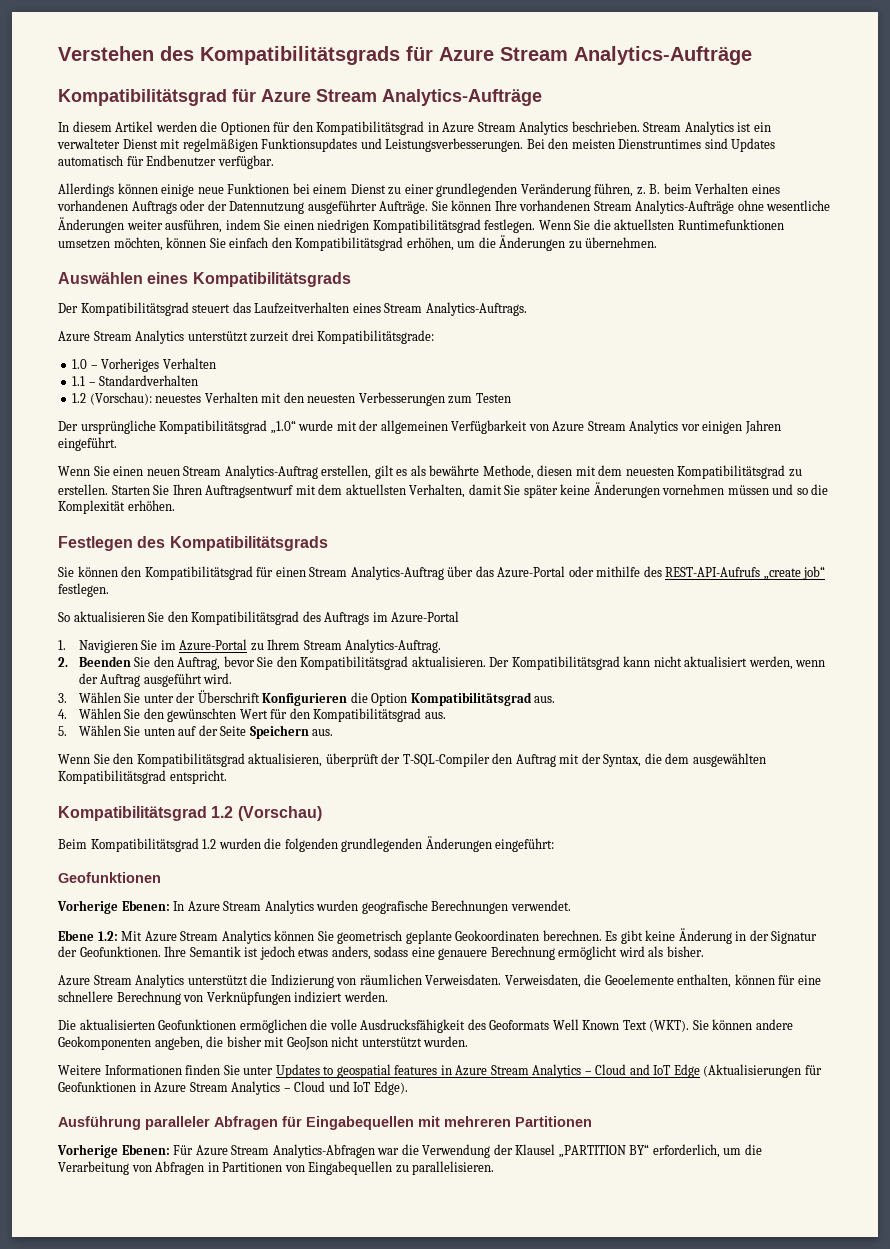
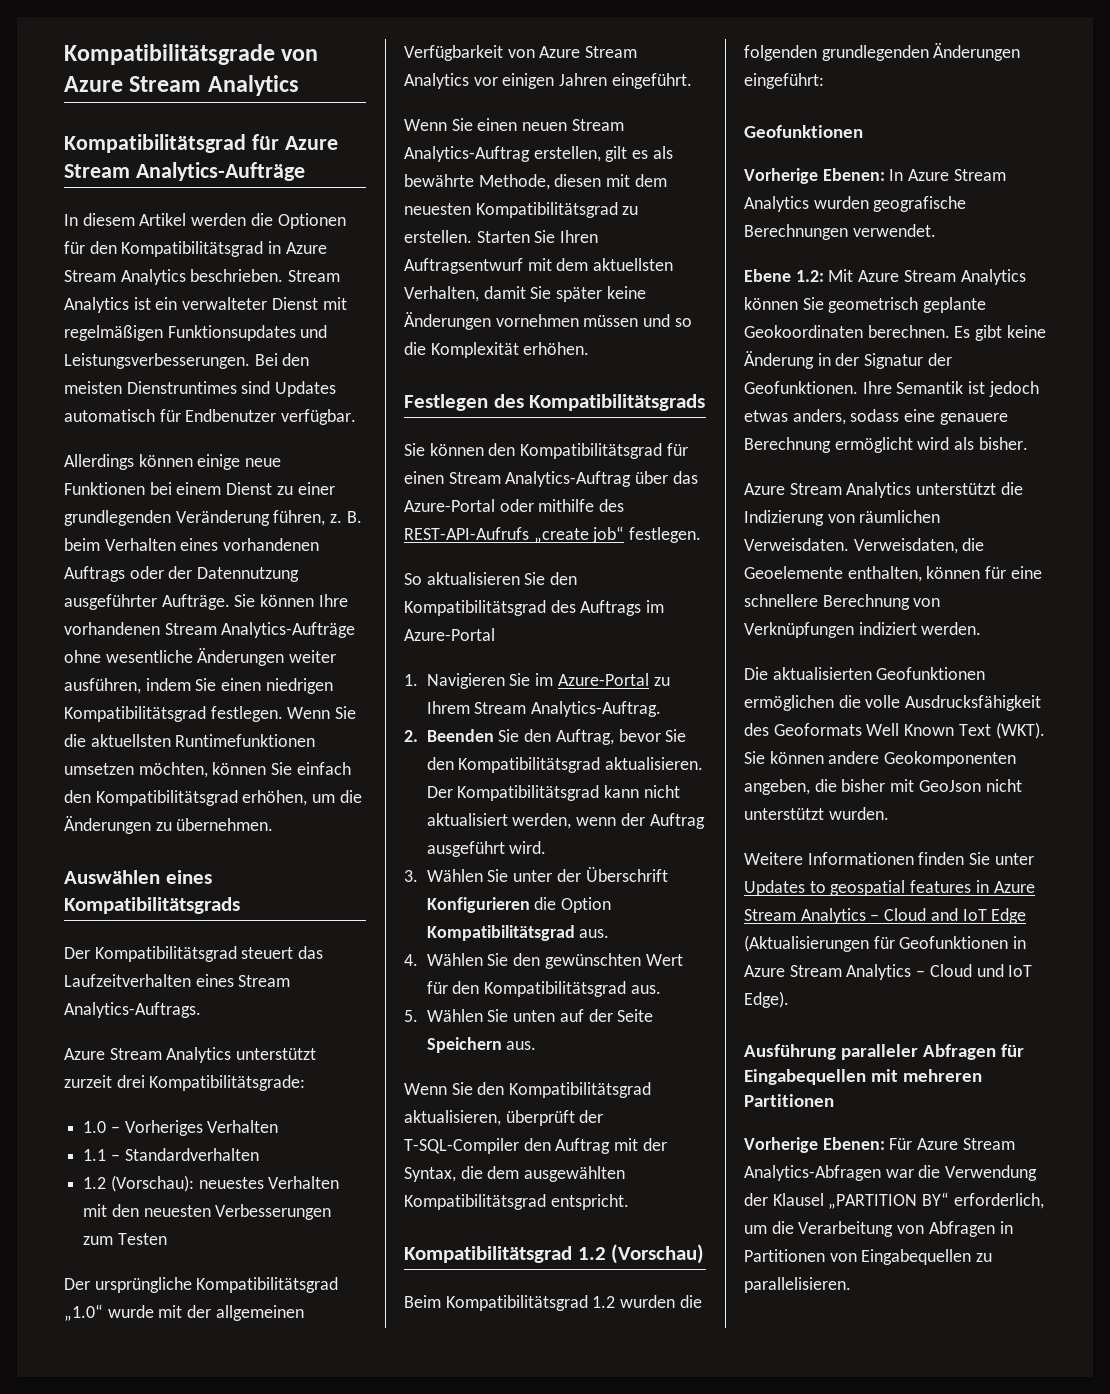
- Verstehen des Kompatibilitätsgrads für Azure Stream Analytics-Aufträge
+ Kompatibilitätsgrade von Azure Stream Analytics

